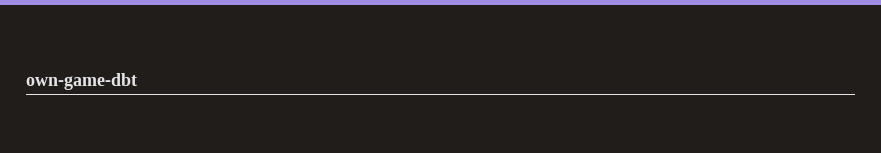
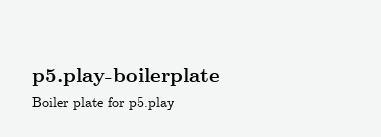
- own-game-dbt
+ p5.play-boilerplate
+ Boiler plate for p5.play

